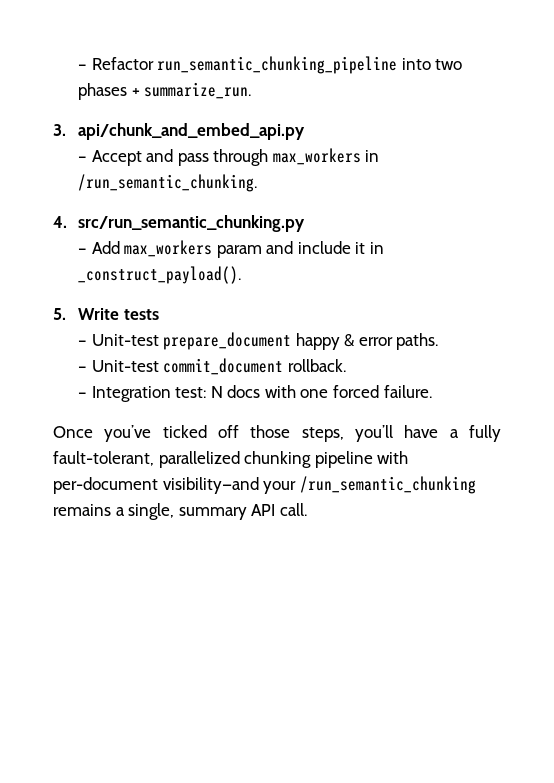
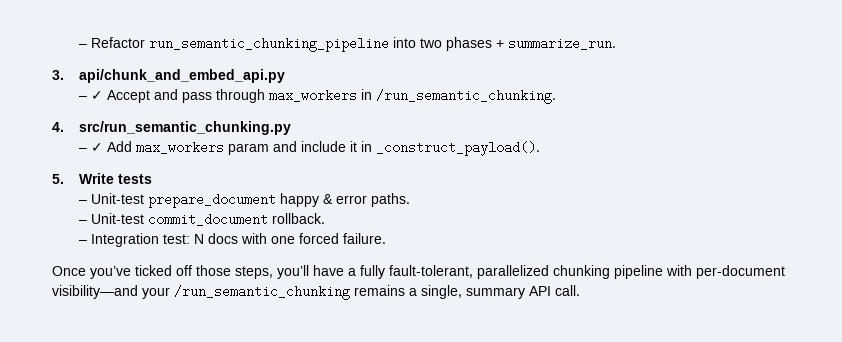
- – Accept and pass through max_workers in /run_semantic_chunking.
+ – ✓ Accept and pass through max_workers in /run_semantic_chunking.
- – Add max_workers param and include it in _construct_payload().
+ – ✓ Add max_workers param and include it in _construct_payload().

